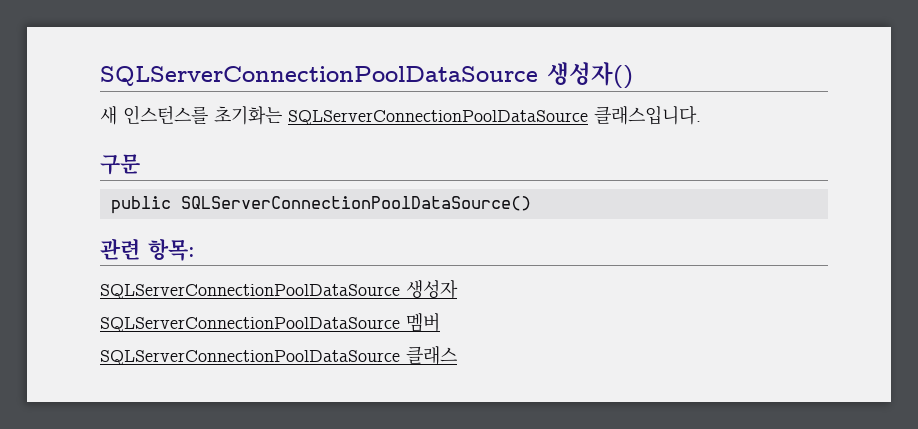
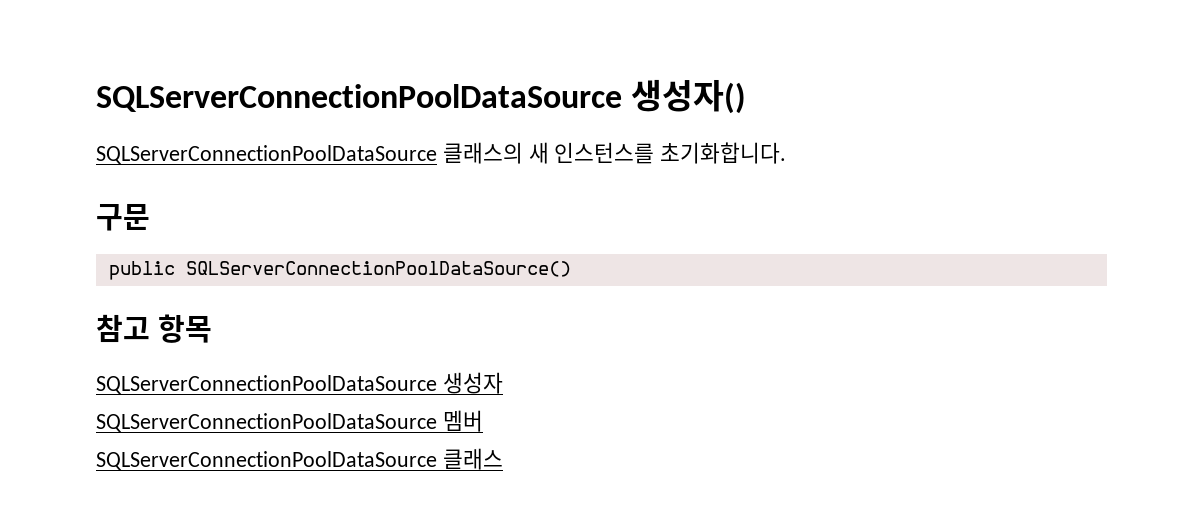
- 새 인스턴스를 초기화는 SQLServerConnectionPoolDataSource 클래스입니다.
+ SQLServerConnectionPoolDataSource 클래스의 새 인스턴스를 초기화합니다.
- 관련 항목:
+ 참고 항목

